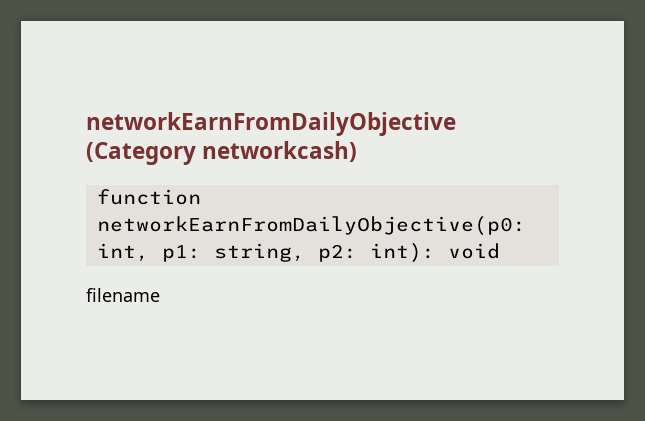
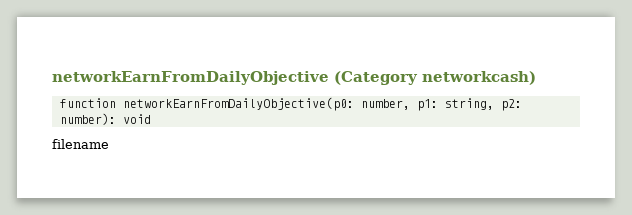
- function networkEarnFromDailyObjective(p0: int, p1: string, p2: int): void
+ function networkEarnFromDailyObjective(p0: number, p1: string, p2: number): void

